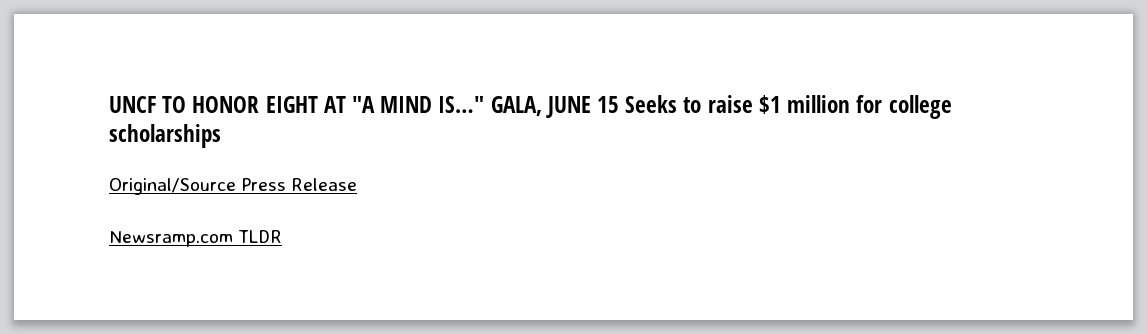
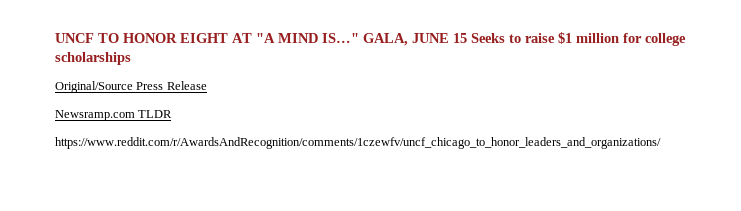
+ https://www.reddit.com/r/AwardsAndRecognition/comments/1czewfv/uncf_chicago_to_honor_leaders_and_organizations/

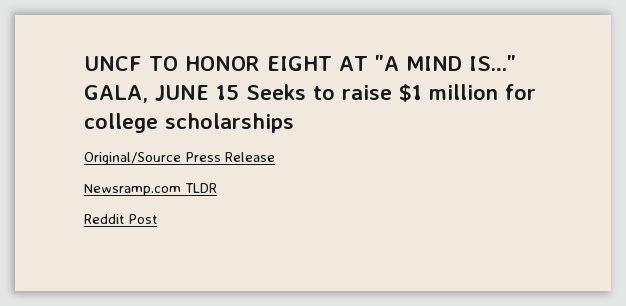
- https://www.reddit.com/r/AwardsAndRecognition/comments/1czewfv/uncf_chicago_to_honor_leaders_and_organizations/
+ Reddit Post

